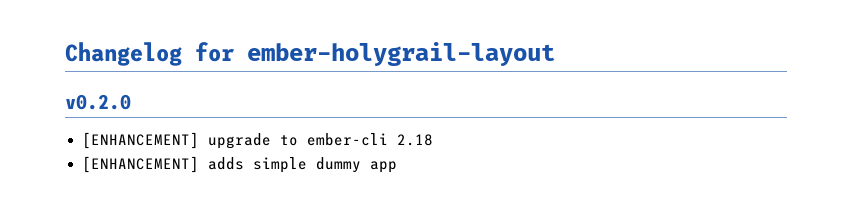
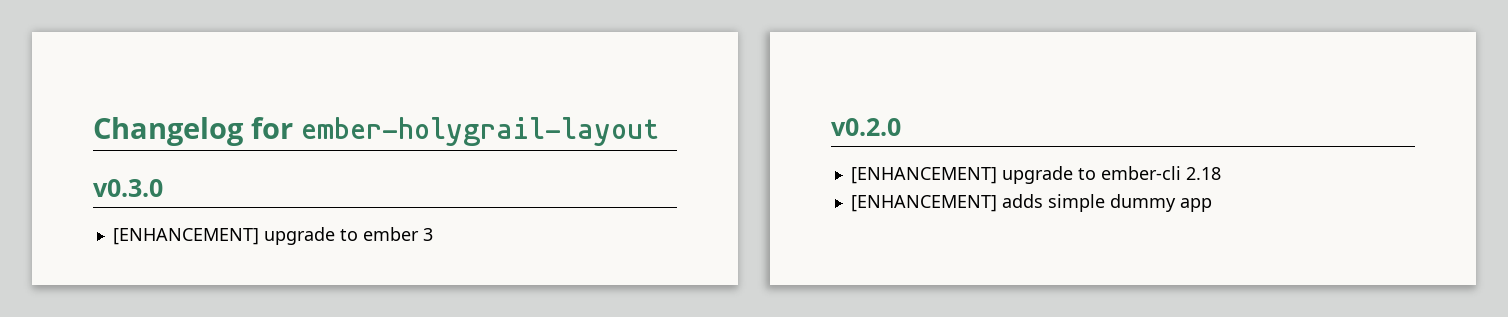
+ v0.3.0
+ [ENHANCEMENT] upgrade to ember 3

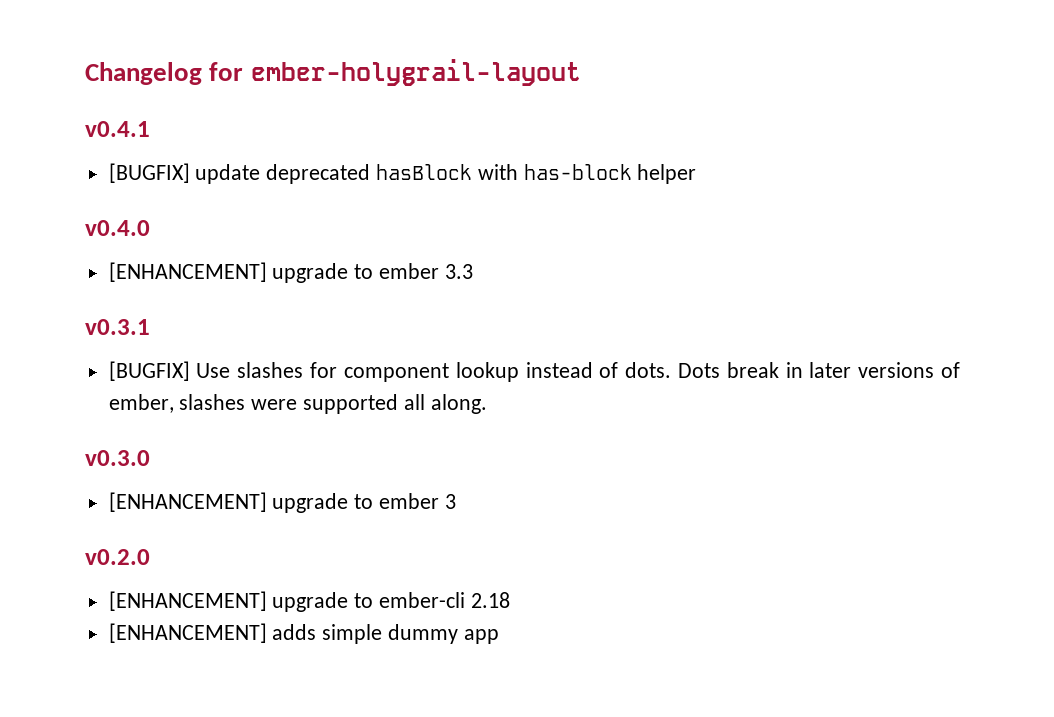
+ v0.4.1
+ [BUGFIX] update deprecated hasBlock with has-block helper
+ v0.4.0
+ [ENHANCEMENT] upgrade to ember 3.3
+ v0.3.1
+ [BUGFIX] Use slashes for component lookup instead of dots. Dots break in later versions of ember, slashes were supported all along.

